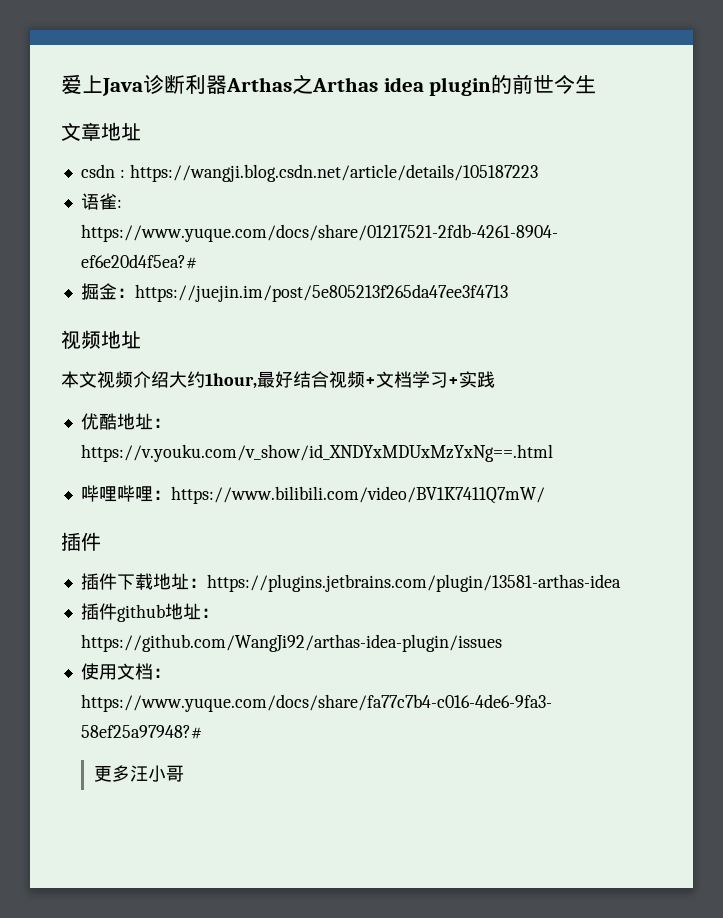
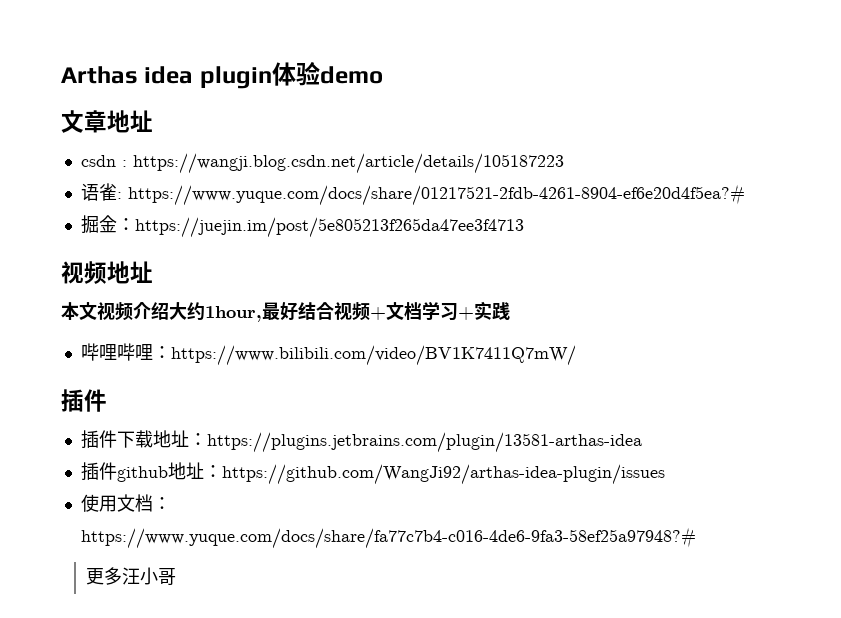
- 爱上Java诊断利器Arthas之Arthas idea plugin的前世今生
+ Arthas idea plugin体验demo
- 优酷地址：https://v.youku.com/v_show/id_XNDYxMDUxMzYxNg==.html

